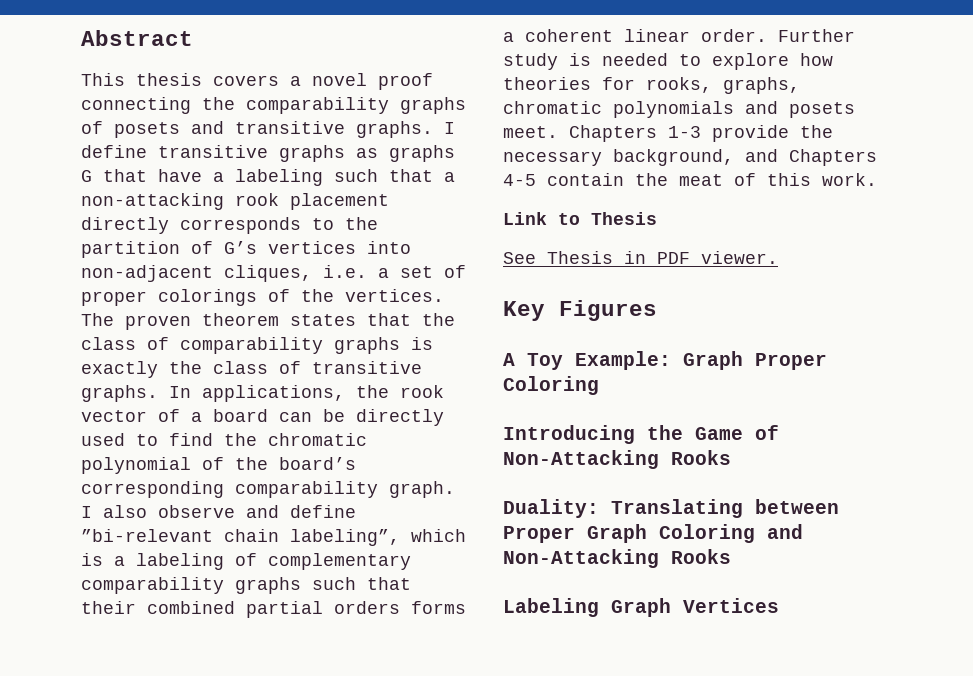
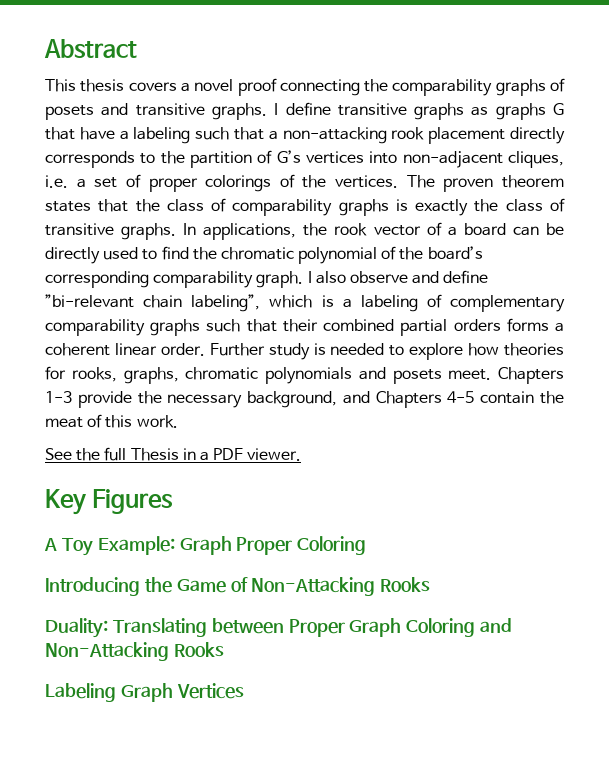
- Link to Thesis
- See Thesis in PDF viewer.
+ See the full Thesis in a PDF viewer.

